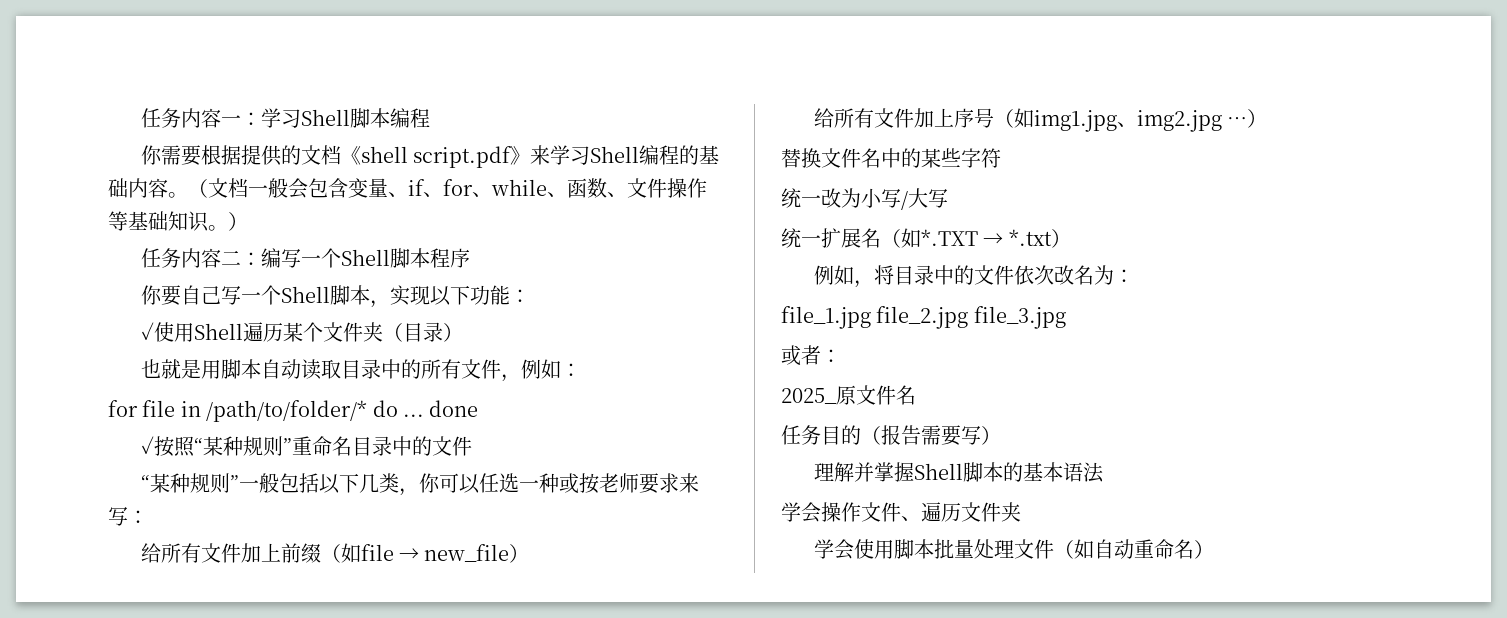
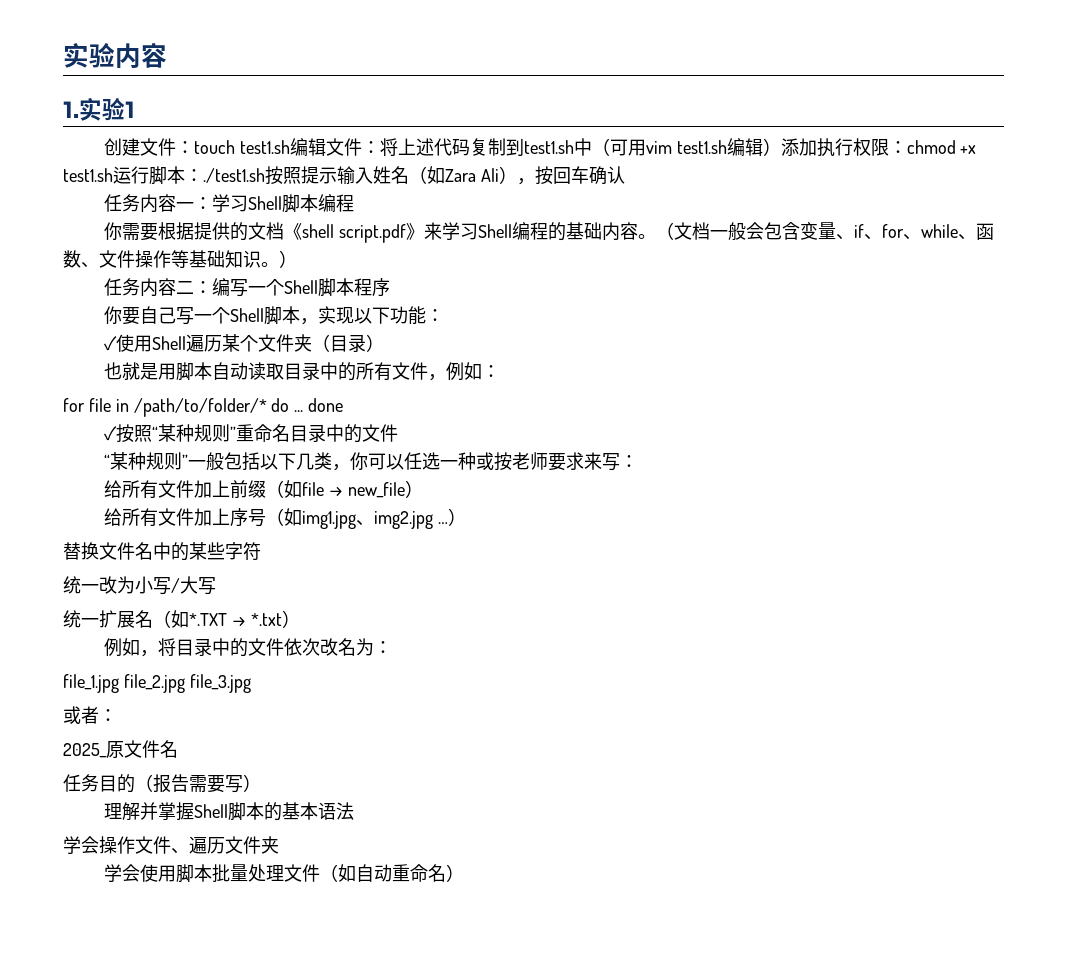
+ 实验内容
+ 1.实验1
+ 创建文件：touch test1.sh编辑文件：将上述代码复制到test1.sh中（可用vim test1.sh编辑）添加执行权限：chmod +x test1.sh运行脚本：./test1.sh按照提示输入姓名（如Zara Ali），按回车确认

